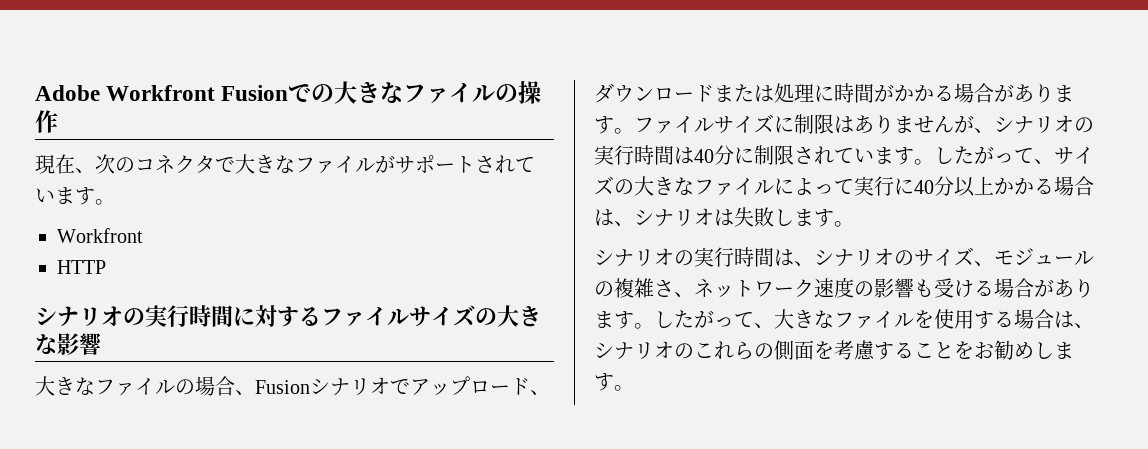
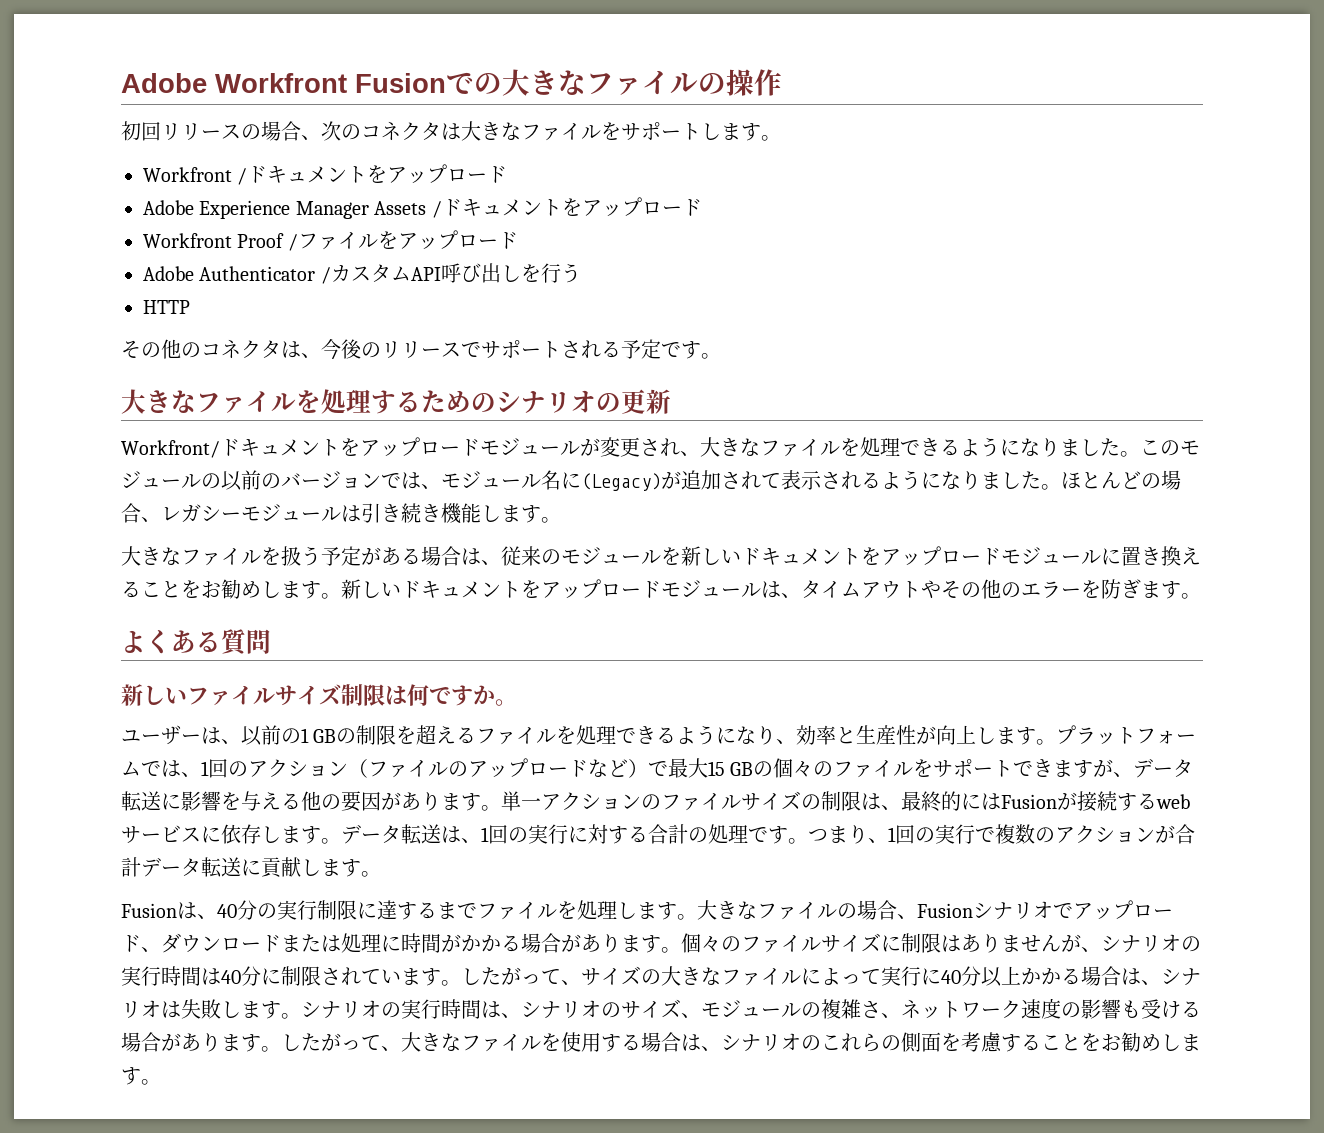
- 現在、次のコネクタで大きなファイルがサポートされています。
- Workfront
+ 初回リリースの場合、次のコネクタは大きなファイルをサポートします。
+ Workfront /ドキュメントをアップロード
+ Adobe Experience Manager Assets /ドキュメントをアップロード
+ Workfront Proof /ファイルをアップロード
+ Adobe Authenticator /カスタムAPI呼び出しを行う
  HTTP
- シナリオの実行時間に対するファイルサイズの大きな影響
- 大きなファイルの場合、Fusionシナリオでアップロード、ダウンロードまたは処理に時間がかかる場合があります。
+ その他のコネクタは、今後のリリースでサポートされる予定です。
+ 大きなファイルを処理するためのシナリオの更新
+ Workfront/ドキュメントをアップロードモジュールが変更され、大きなファイルを処理できるようになりました。このモジュールの以前のバージョンでは、モジュール名に(Legacy)が追加されて表示されるようになりました。ほとんどの場合、レガシーモジュールは引き続き機能します。
+ 大きなファイルを扱う予定がある場合は、従来のモジュールを新しいドキュメントをアップロードモジュールに置き換えることをお勧めします。新しいドキュメントをアップロードモジュールは、タイムアウトやその他のエラーを防ぎます。
+ よくある質問
+ 新しいファイルサイズ制限は何ですか。
+ ユーザーは、以前の1 GBの制限を超えるファイルを処理できるようになり、効率と生産性が向上します。プラットフォームでは、1回のアクション（ファイルのアップロードなど）で最大15 GBの個々のファイルをサポートできますが、データ転送に影響を与える他の要因があります。単一アクションのファイルサイズの制限は、最終的にはFusionが接続するwebサービスに依存します。データ転送は、1回の実行に対する合計の処理です。つまり、1回の実行で複数のアクションが合計データ転送に貢献します。
+ Fusionは、40分の実行制限に達するまでファイルを処理します。大きなファイルの場合、Fusionシナリオでアップロード、ダウンロードまたは処理に時間がかかる場合があります。
- ファイルサイズに制限はありませんが、シナリオの実行時間は40分に制限されています。
+ 個々のファイルサイズに制限はありませんが、シナリオの実行時間は40分に制限されています。
- したがって、サイズの大きなファイルによって実行に40分以上かかる場合は、シナリオは失敗します。
- シナリオの実行時間は、シナリオのサイズ、モジュールの複雑さ、ネットワーク速度の影響も受ける場合があります。
+ したがって、サイズの大きなファイルによって実行に40分以上かかる場合は、シナリオは失敗します。シナリオの実行時間は、シナリオのサイズ、モジュールの複雑さ、ネットワーク速度の影響も受ける場合があります。

